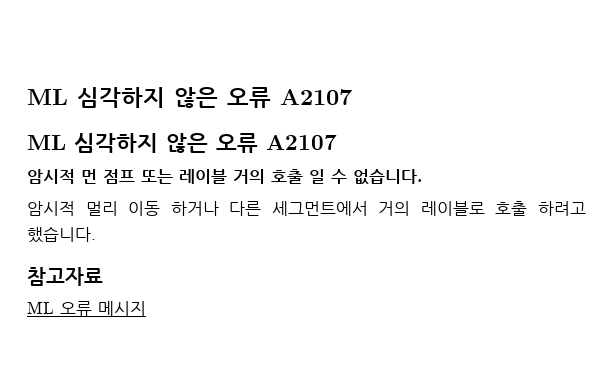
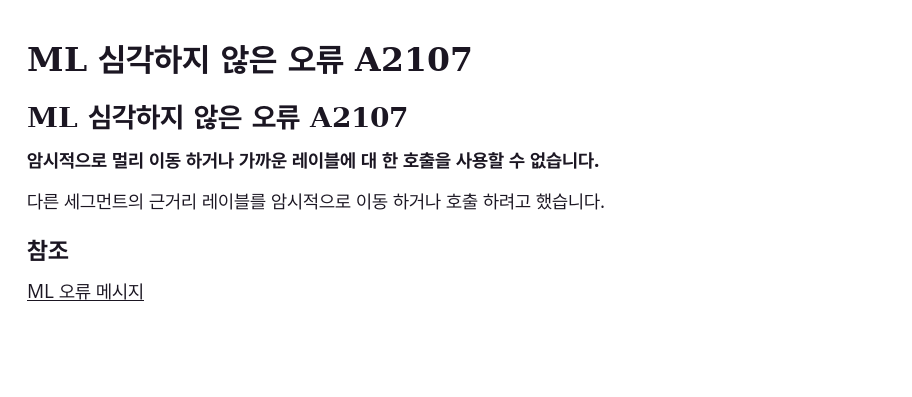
- 암시적 먼 점프 또는 레이블 거의 호출 일 수 없습니다.
- 암시적 멀리 이동 하거나 다른 세그먼트에서 거의 레이블로 호출 하려고 했습니다.
+ 암시적으로 멀리 이동 하거나 가까운 레이블에 대 한 호출을 사용할 수 없습니다.
+ 다른 세그먼트의 근거리 레이블를 암시적으로 이동 하거나 호출 하려고 했습니다.
- 참고자료
+ 참조

